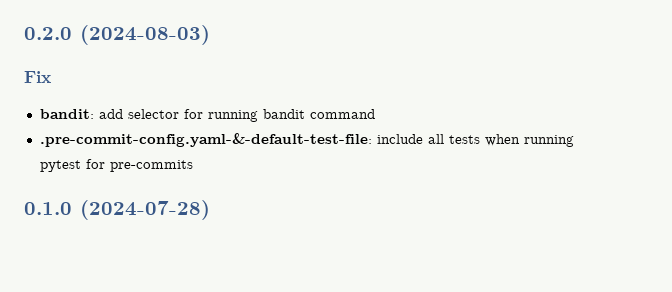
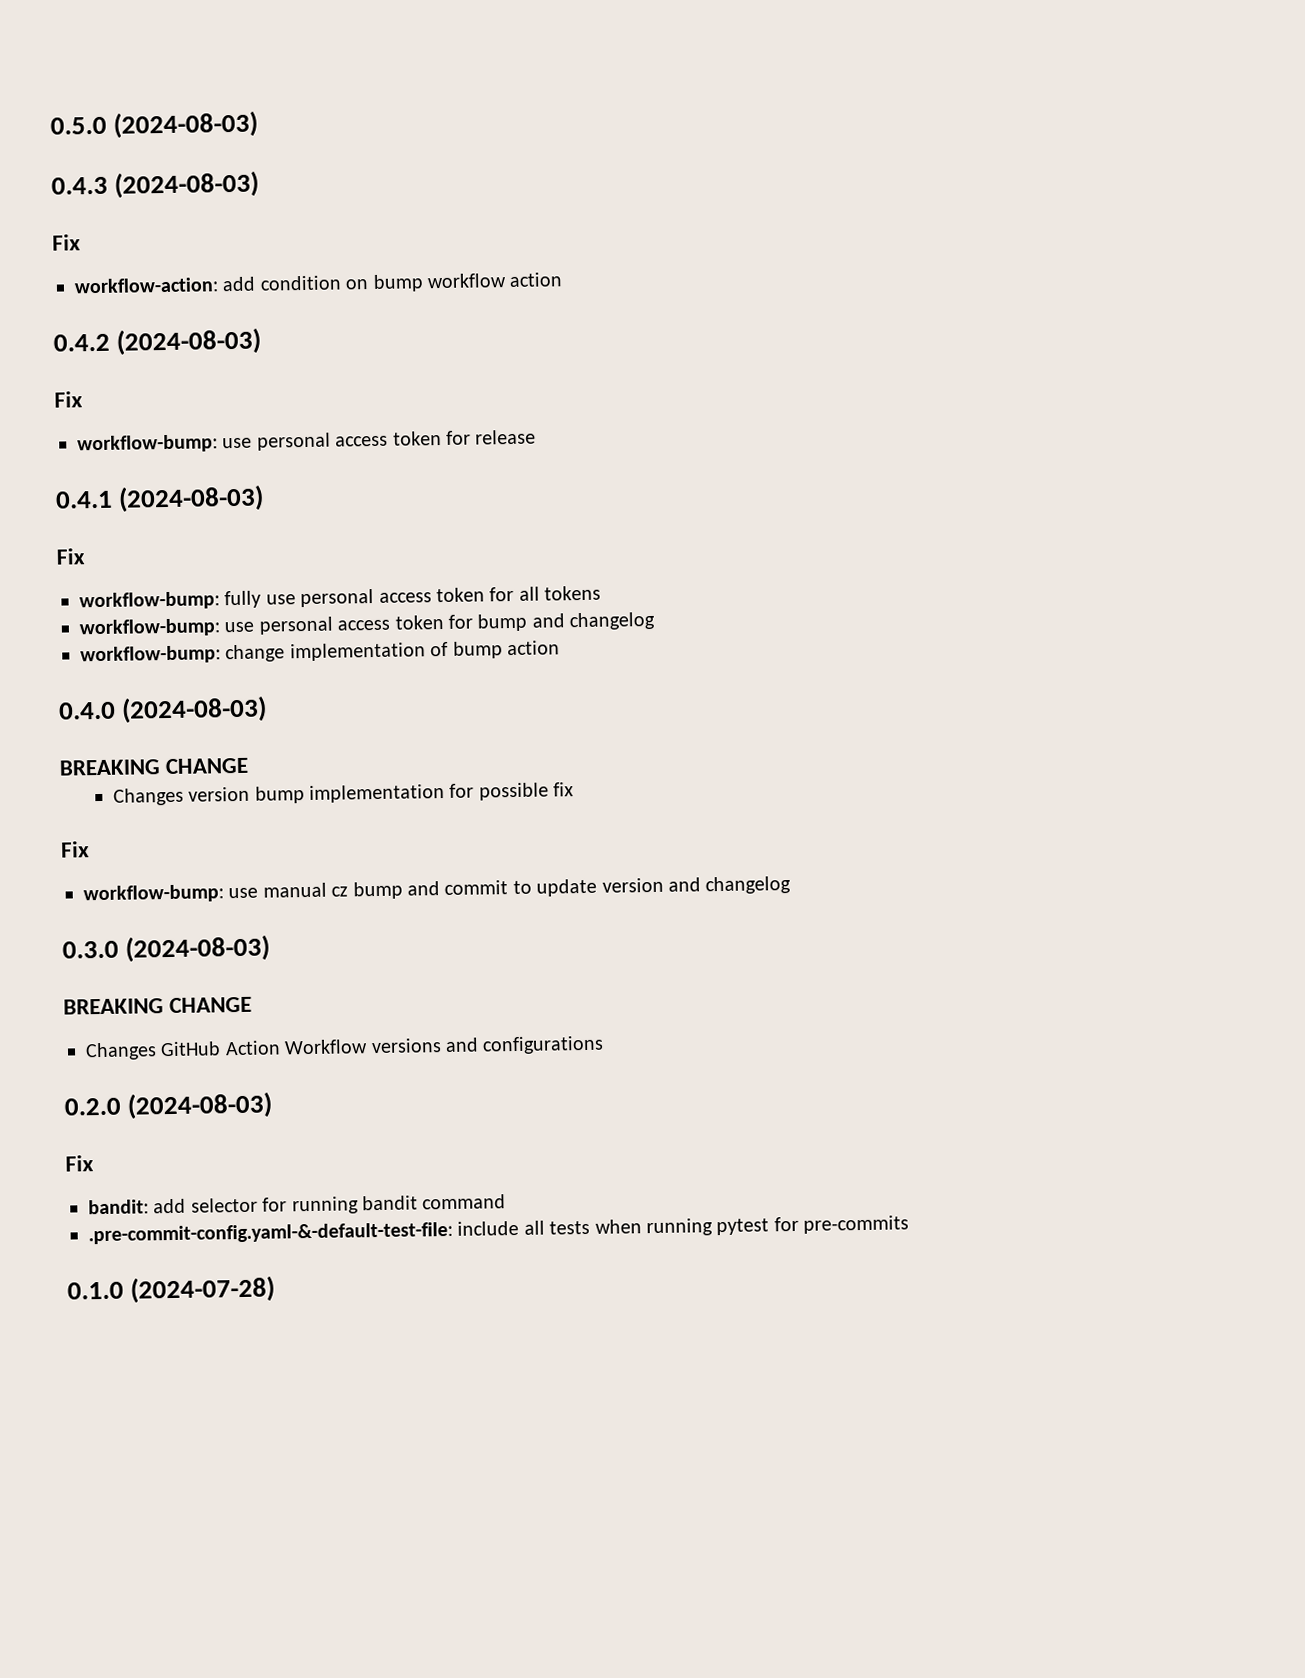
+ 0.5.0 (2024-08-03)
+ 0.4.3 (2024-08-03)
+ Fix
+ workflow-action: add condition on bump workflow action
+ 0.4.2 (2024-08-03)
+ Fix
+ workflow-bump: use personal access token for release
+ 0.4.1 (2024-08-03)
+ Fix
+ workflow-bump: fully use personal access token for all tokens
+ workflow-bump: use personal access token for bump and changelog
+ workflow-bump: change implementation of bump action
+ 0.4.0 (2024-08-03)
+ BREAKING CHANGE
+ Changes version bump implementation for possible fix
+ Fix
+ workflow-bump: use manual cz bump and commit to update version and changelog
+ 0.3.0 (2024-08-03)
+ BREAKING CHANGE
+ Changes GitHub Action Workflow versions and configurations

